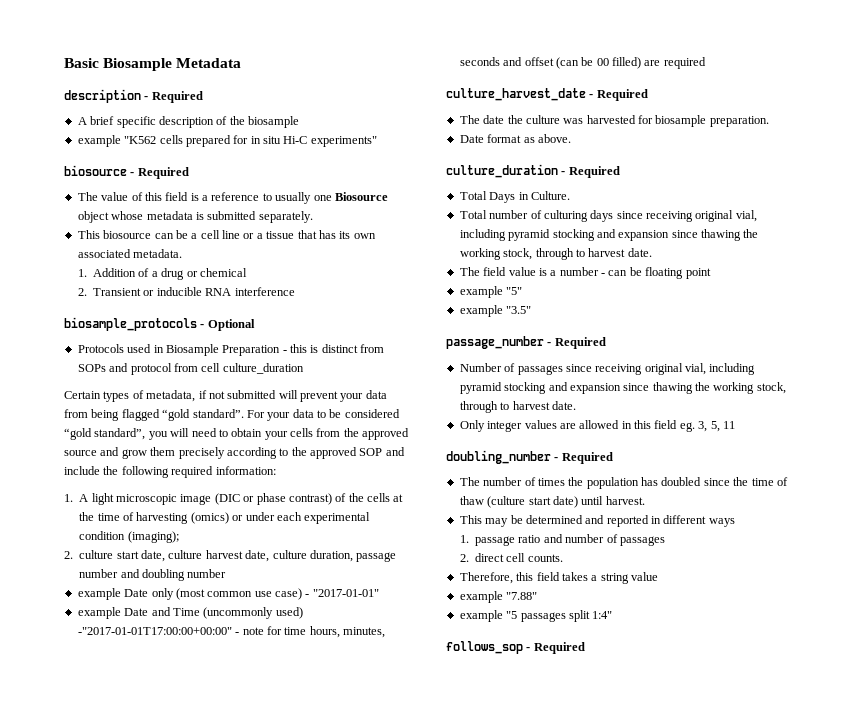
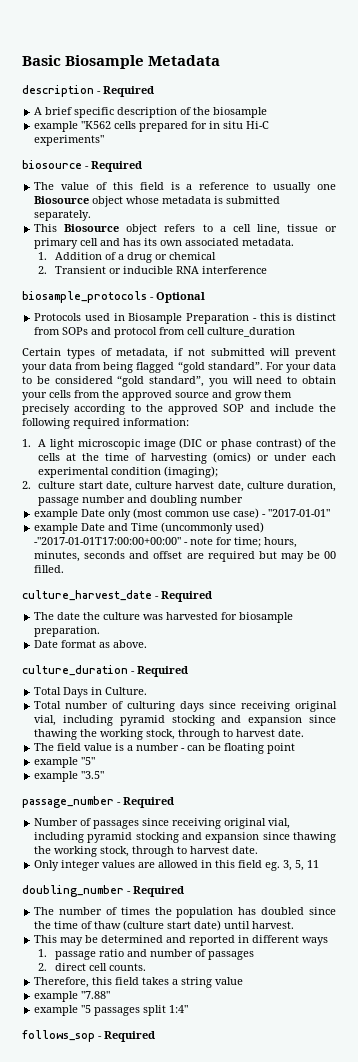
- This biosource can be a cell line or a tissue that has its own associated metadata.
+ This Biosource object refers to a cell line, tissue or primary cell and has its own associated metadata.
- example Date and Time (uncommonly used) -"2017-01-01T17:00:00+00:00" - note for time hours, minutes, seconds and offset (can be 00 filled) are required
+ example Date and Time (uncommonly used) -"2017-01-01T17:00:00+00:00" - note for time; hours, minutes, seconds and offset are required but may be 00 filled.

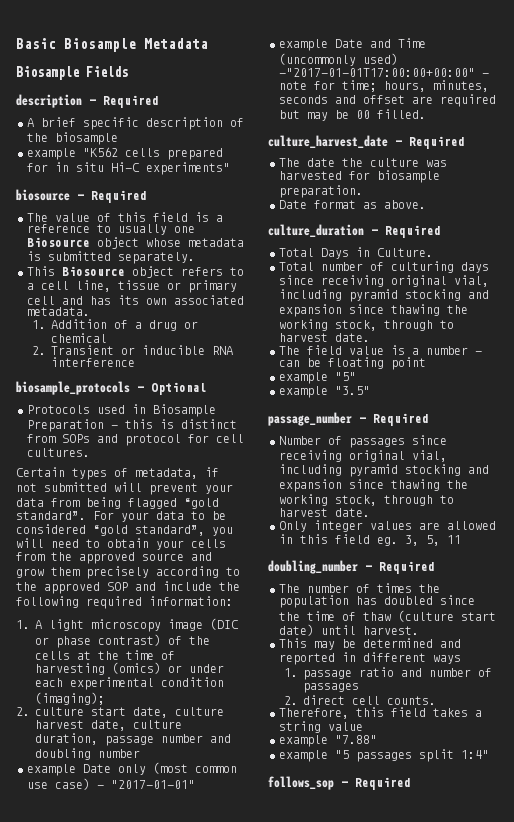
+ Biosample Fields
- Protocols used in Biosample Preparation - this is distinct from SOPs and protocol from cell culture_duration
+ Protocols used in Biosample Preparation - this is distinct from SOPs and protocol for cell cultures.
- 1. A light microscopic image (DIC or phase contrast) of the cells at the time of harvesting (omics) or under each experimental condition (imaging);
+ 1. A light microscopy image (DIC or phase contrast) of the cells at the time of harvesting (omics) or under each experimental condition (imaging);

